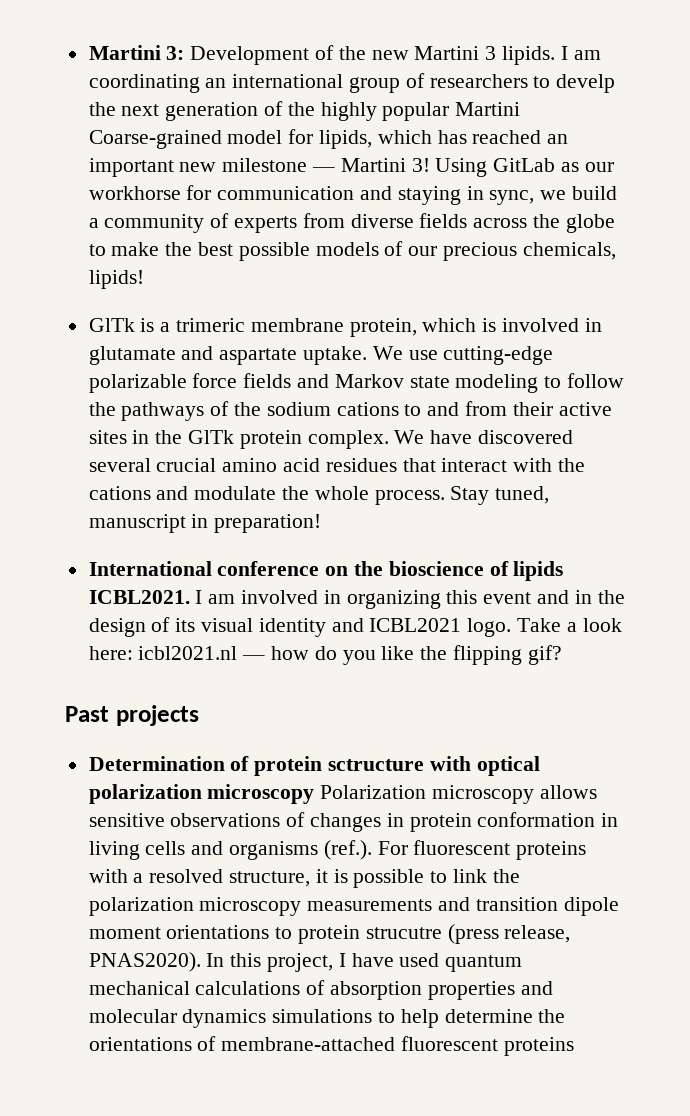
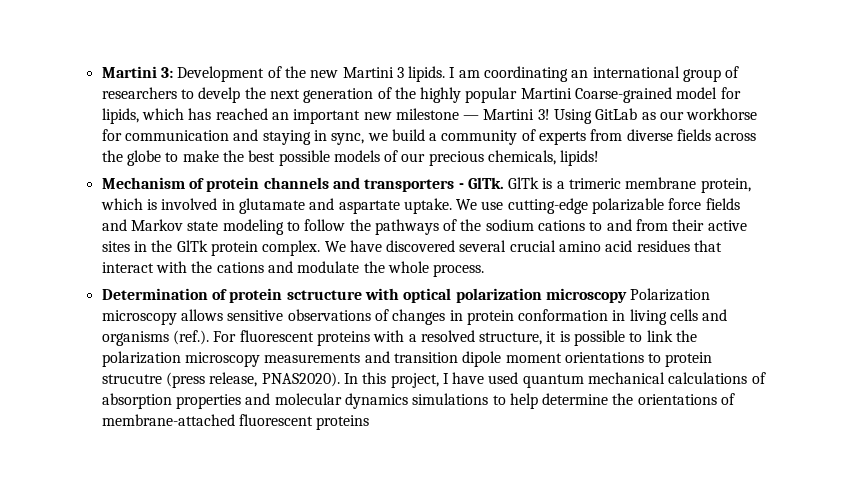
+ Mechanism of protein channels and transporters - GlTk.
- Stay tuned, manuscript in preparation!
- International conference on the bioscience of lipids ICBL2021. I am involved in organizing this event and in the design of its visual identity and ICBL2021 logo. Take a look here: icbl2021.nl — how do you like the flipping gif?
- Past projects

